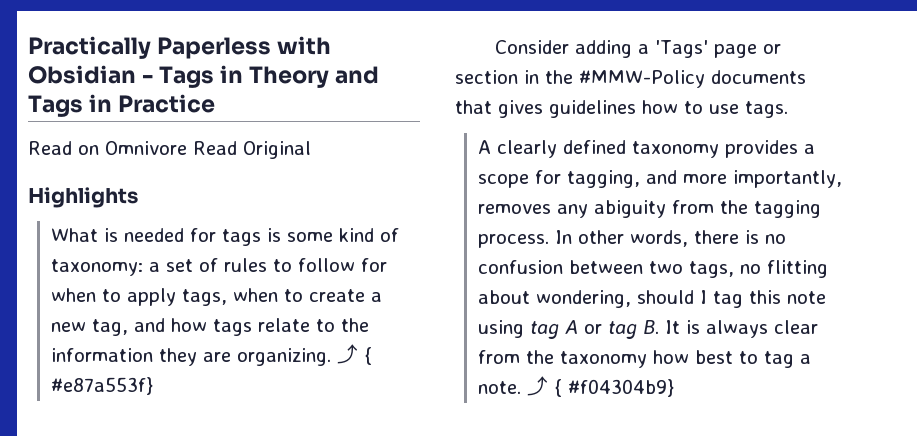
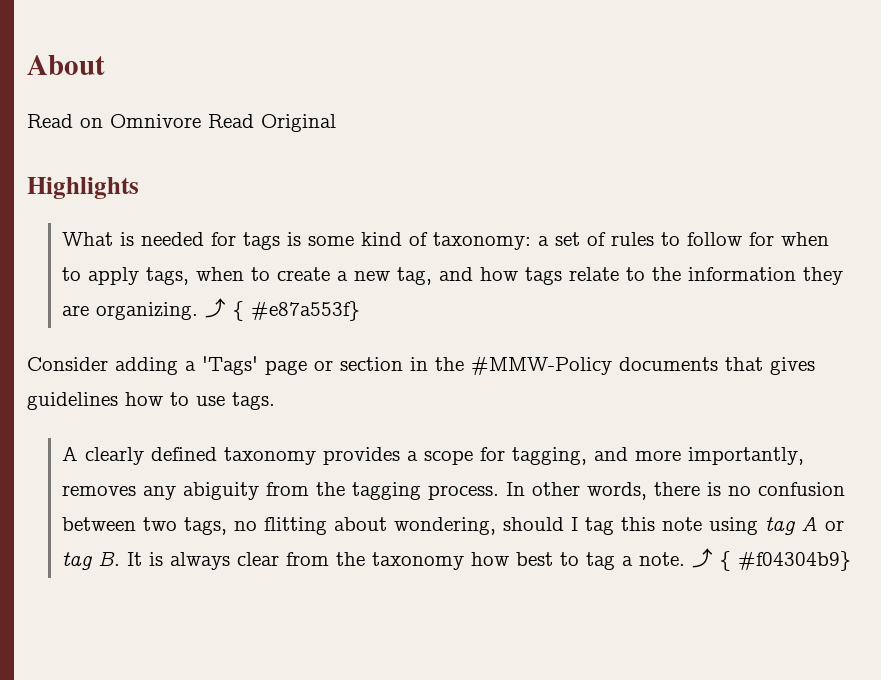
- Practically Paperless with Obsidian - Tags in Theory and Tags in Practice
+ About

